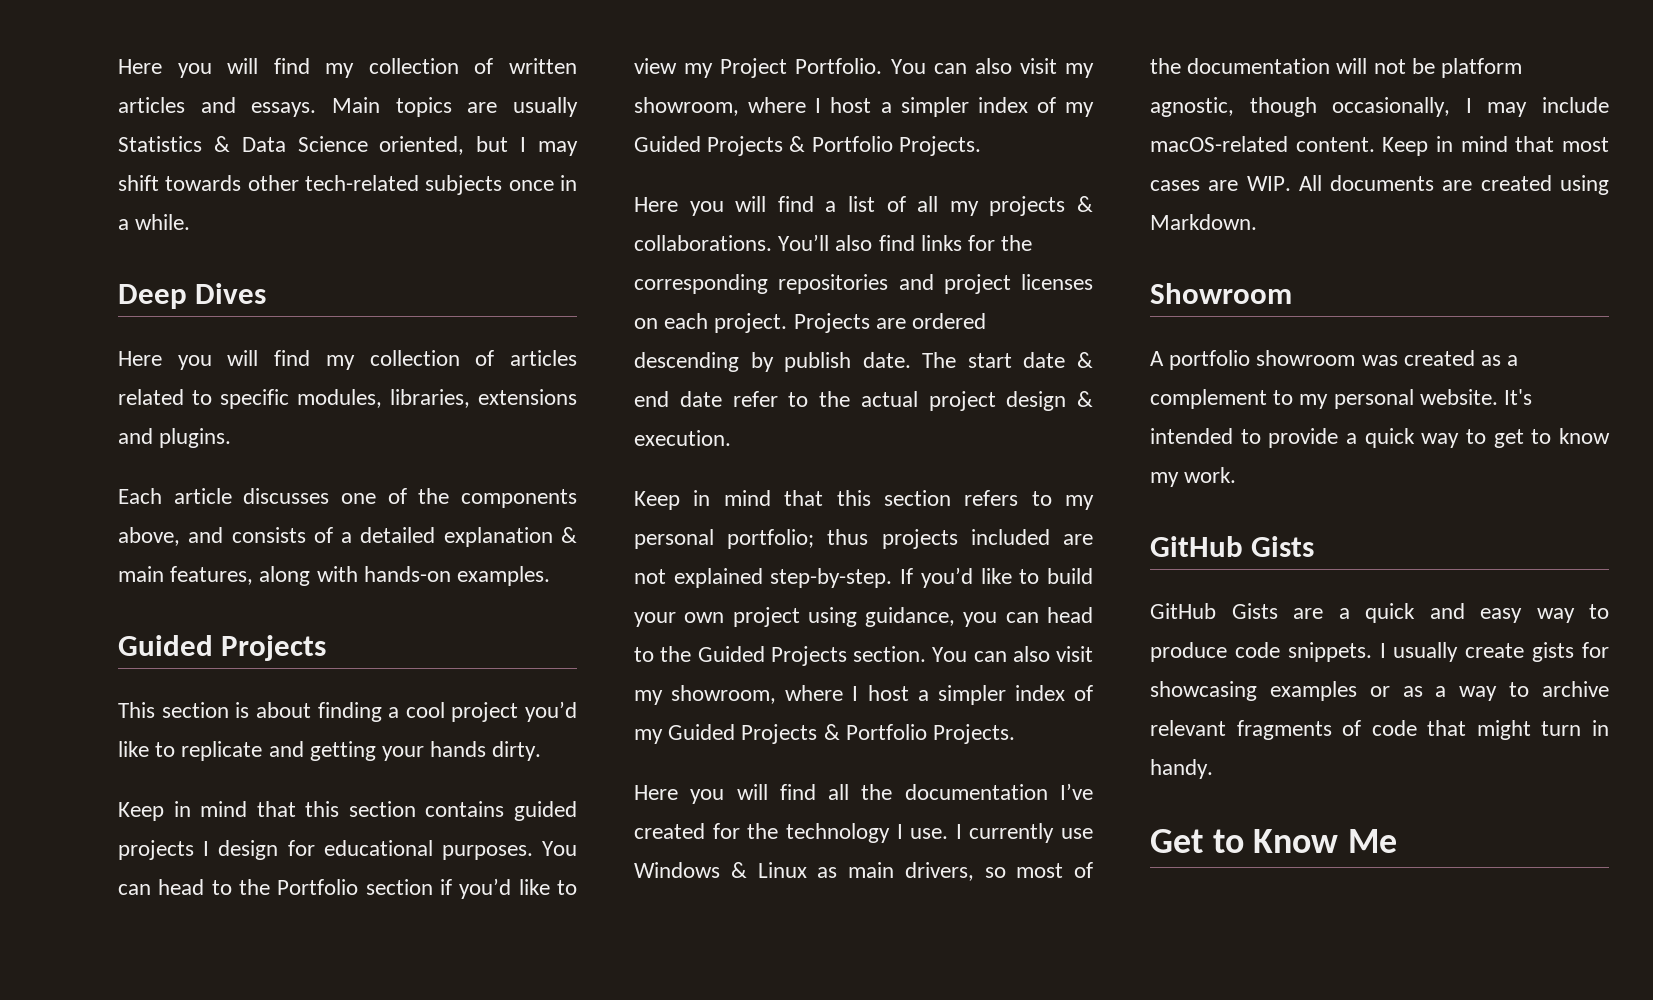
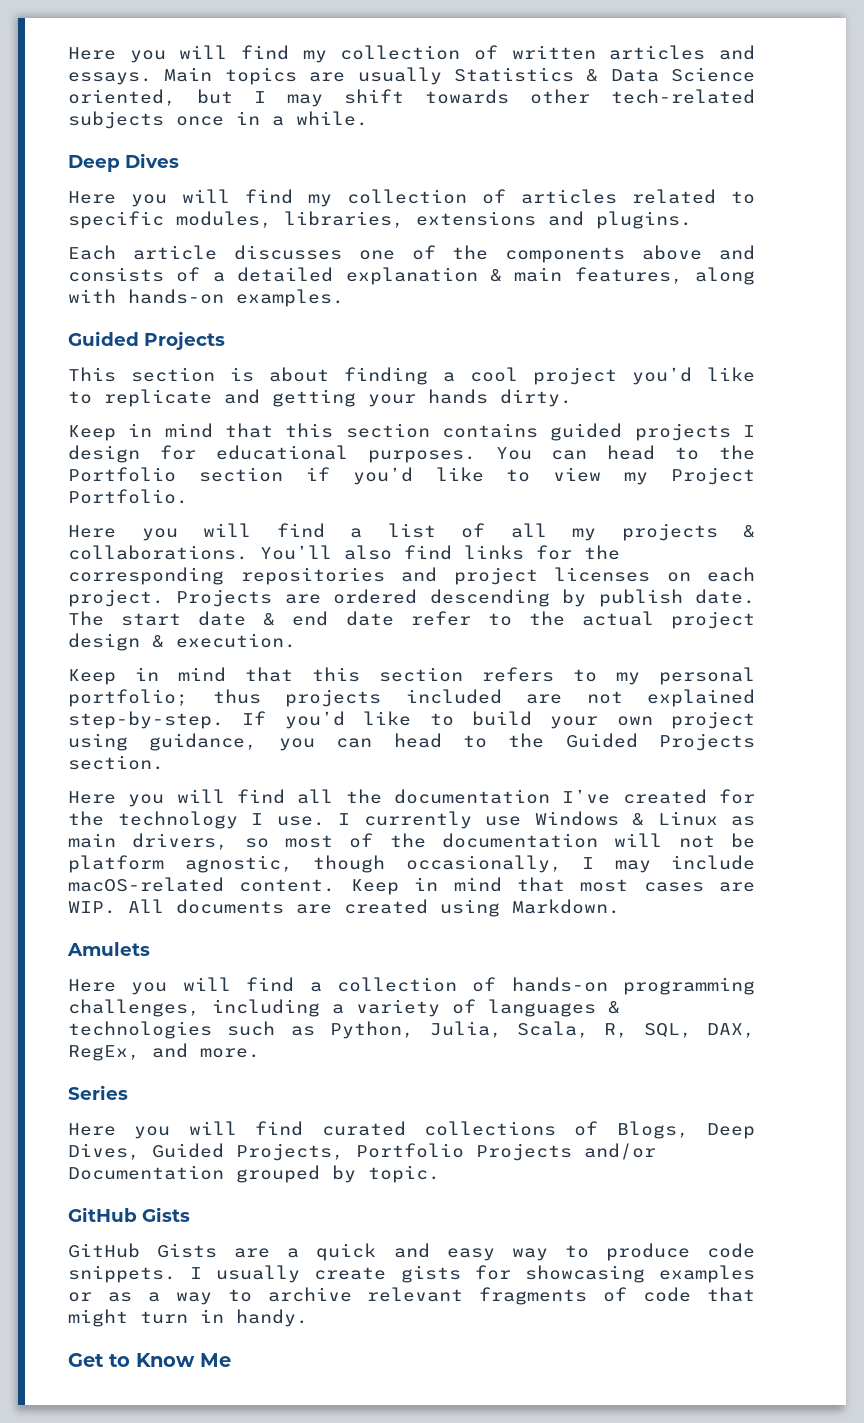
- Each article discusses one of the components above, and consists of a detailed explanation & main features, along with hands-on examples.
+ Each article discusses one of the components above and consists of a detailed explanation & main features, along with hands-on examples.
- You can head to the Portfolio section if you’d like to view my Project Portfolio. You can also visit my showroom, where I host a simpler index of my Guided Projects & Portfolio Projects.
+ You can head to the Portfolio section if you’d like to view my Project Portfolio.
- If you’d like to build your own project using guidance, you can head to the Guided Projects section. You can also visit my showroom, where I host a simpler index of my Guided Projects & Portfolio Projects.
+ If you’d like to build your own project using guidance, you can head to the Guided Projects section.
- Showroom
- A portfolio showroom was created as a complement to my personal website. It's intended to provide a quick way to get to know my work.
+ Amulets
+ Here you will find a collection of hands-on programming challenges, including a variety of languages & technologies such as Python, Julia, Scala, R, SQL, DAX, RegEx, and more.
+ Series
+ Here you will find curated collections of Blogs, Deep Dives, Guided Projects, Portfolio Projects and/or Documentation grouped by topic.

